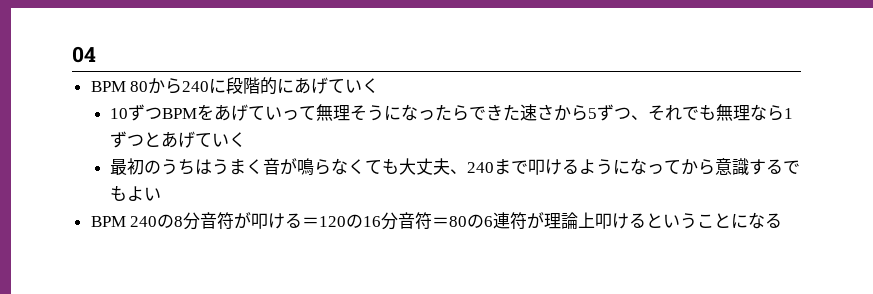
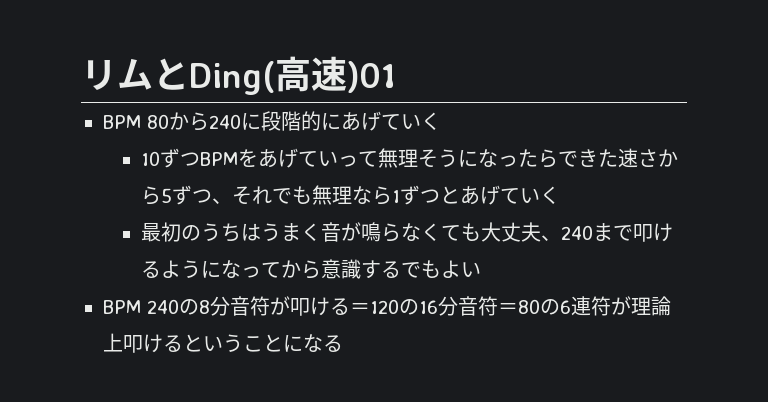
- 04
+ リムとDing(高速)01

